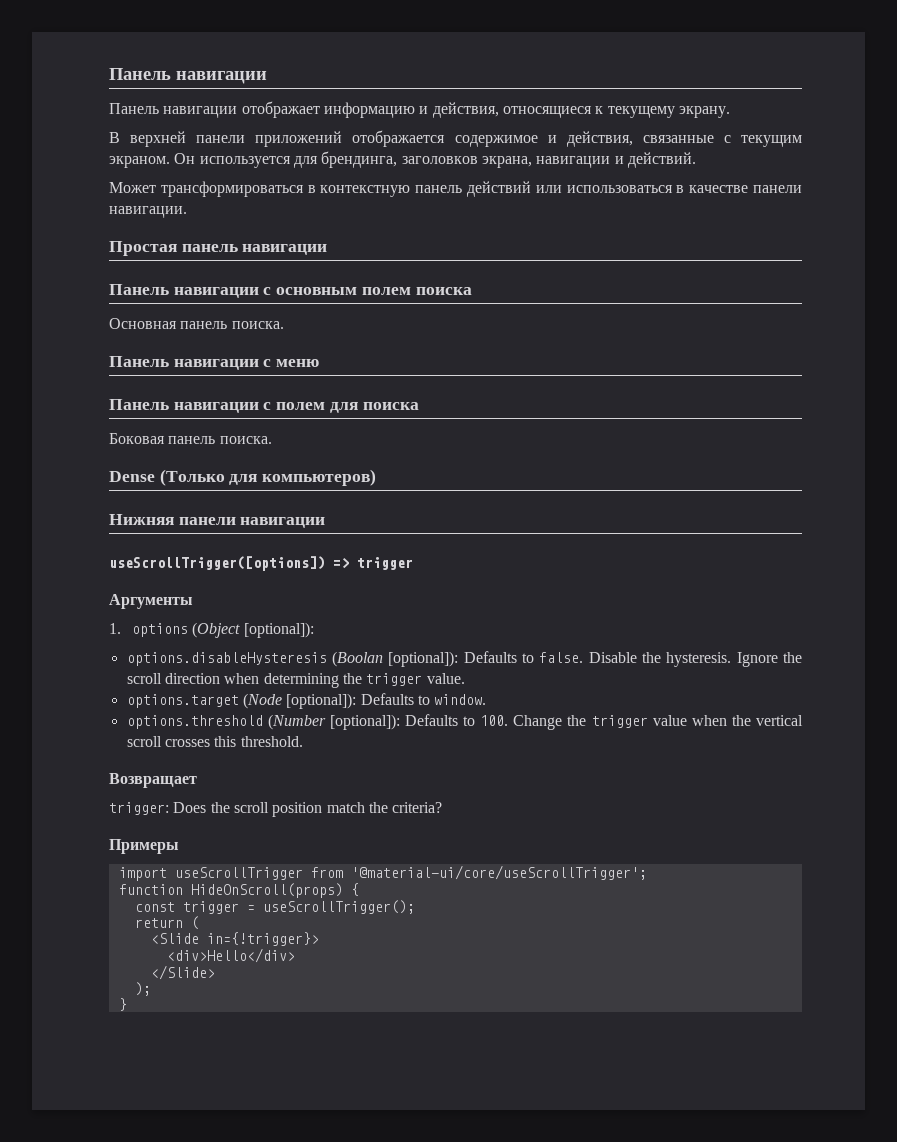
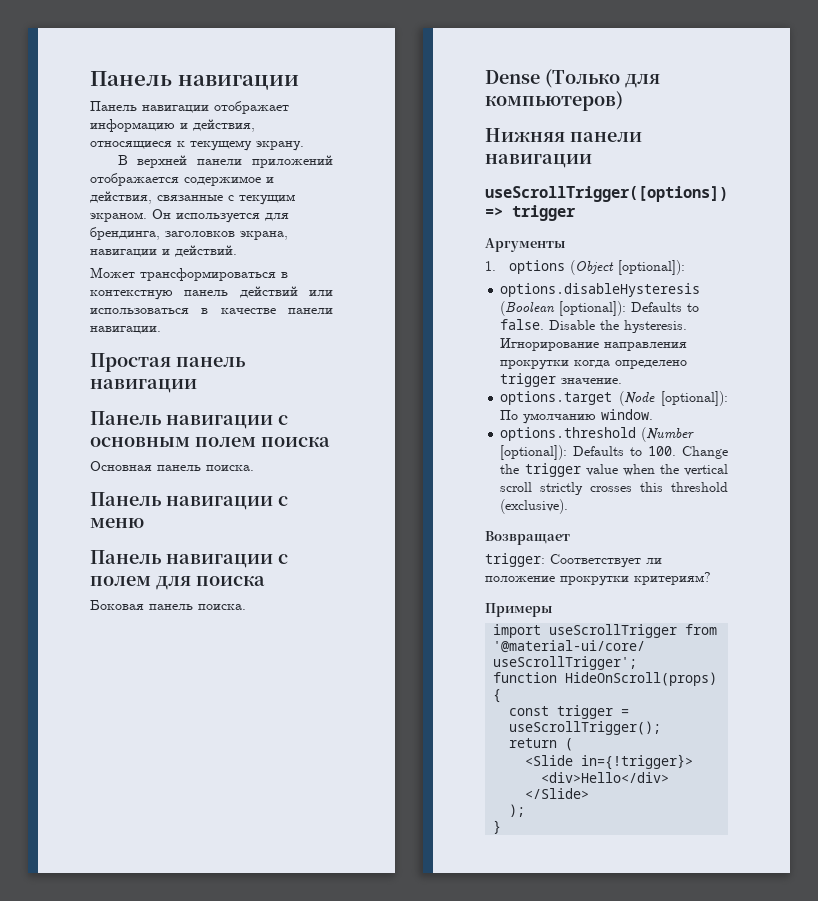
- options.disableHysteresis (Boolan [optional]): Defaults to false.
+ options.disableHysteresis (Boolean [optional]): Defaults to false.
- Ignore the scroll direction when determining the trigger value.
+ Игнорирование направления прокрутки когда определено trigger значение.
- options.target (Node [optional]): Defaults to window.
+ options.target (Node [optional]): По умолчанию window.
- options.threshold (Number [optional]): Defaults to 100. Change the trigger value when the vertical scroll crosses this threshold.
+ options.threshold (Number [optional]): Defaults to 100. Change the trigger value when the vertical scroll strictly crosses this threshold (exclusive).
- trigger: Does the scroll position match the criteria?
+ trigger: Соответствует ли положение прокрутки критериям?

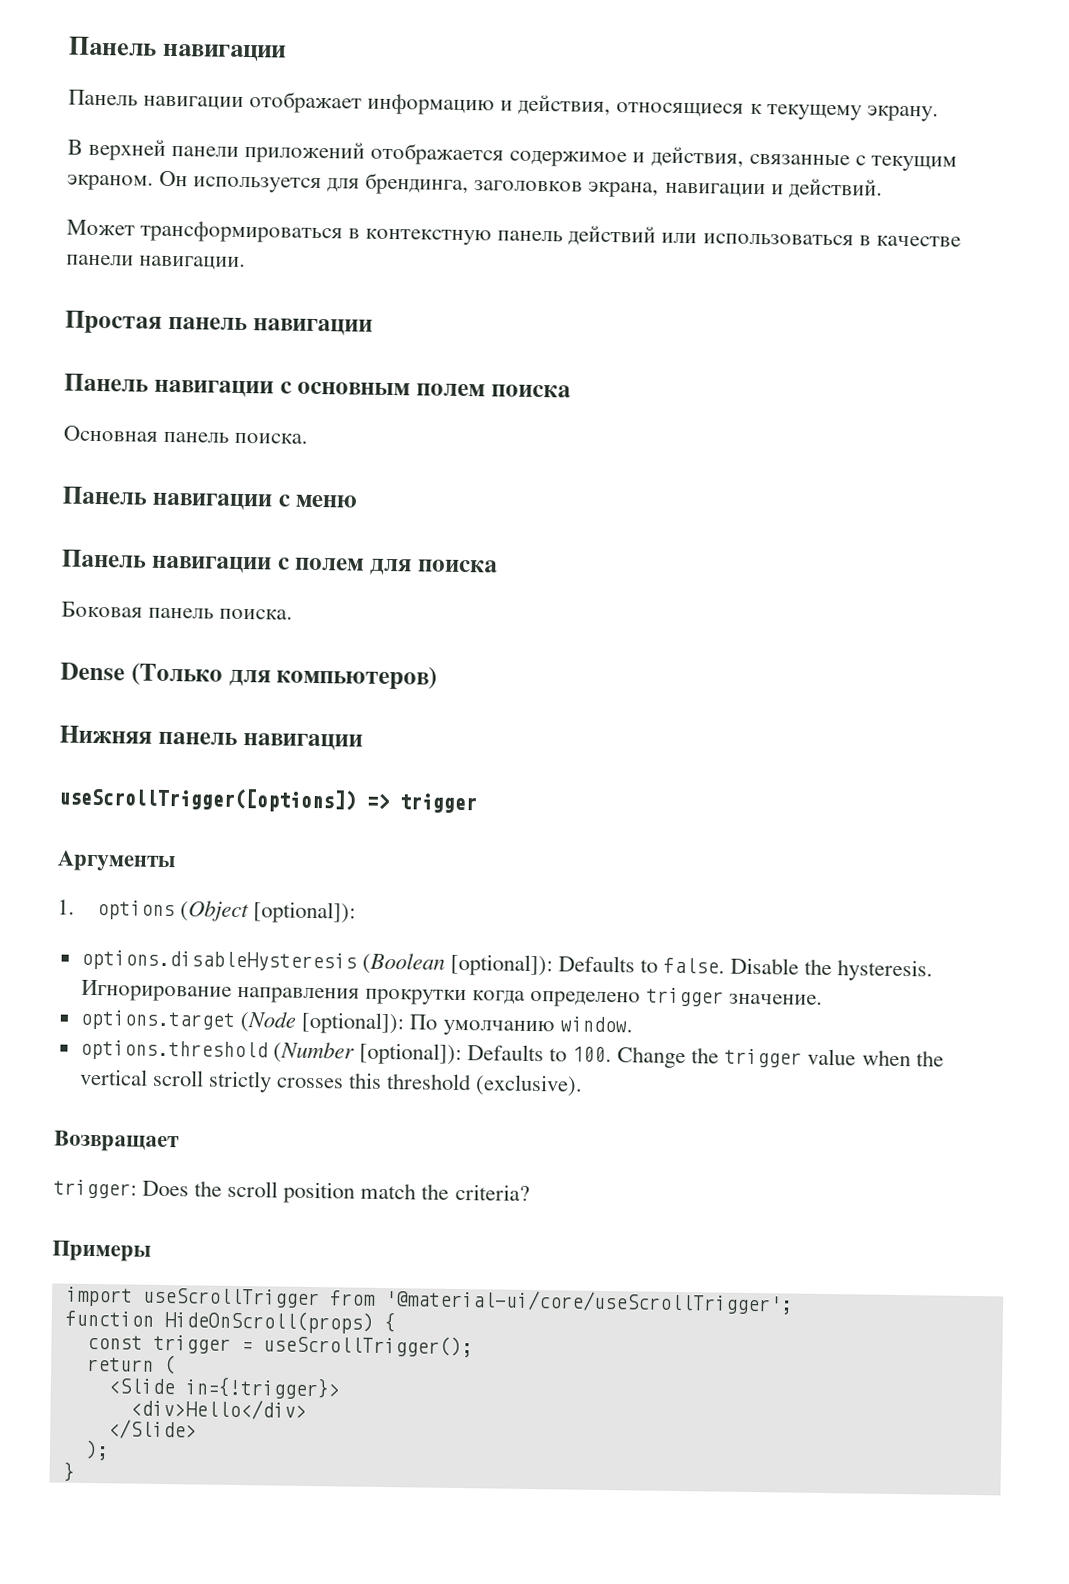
- Нижняя панели навигации
+ Нижняя панель навигации
- trigger: Соответствует ли положение прокрутки критериям?
+ trigger: Does the scroll position match the criteria?

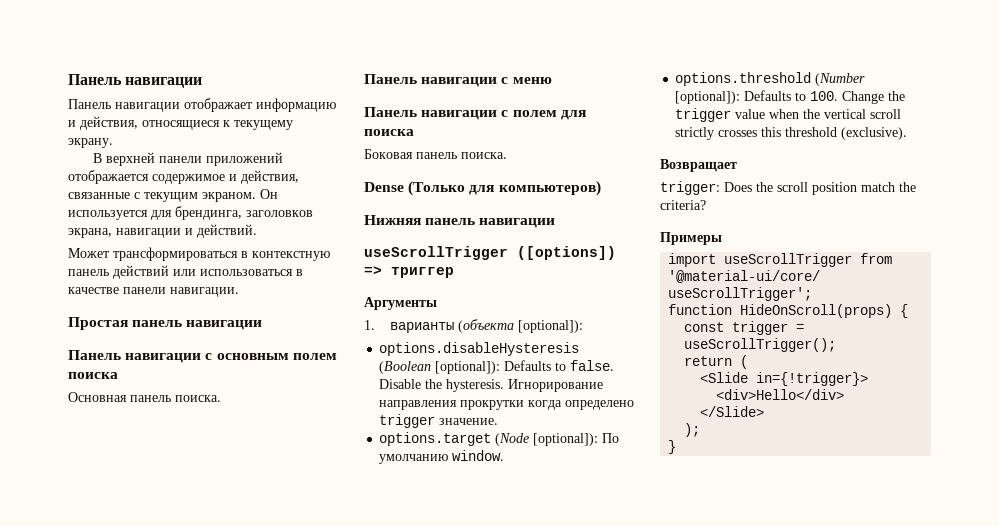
- useScrollTrigger([options]) => trigger
+ useScrollTrigger ([options]) => триггер
- 1. options (Object [optional]):
+ 1. варианты (объекта [optional]):

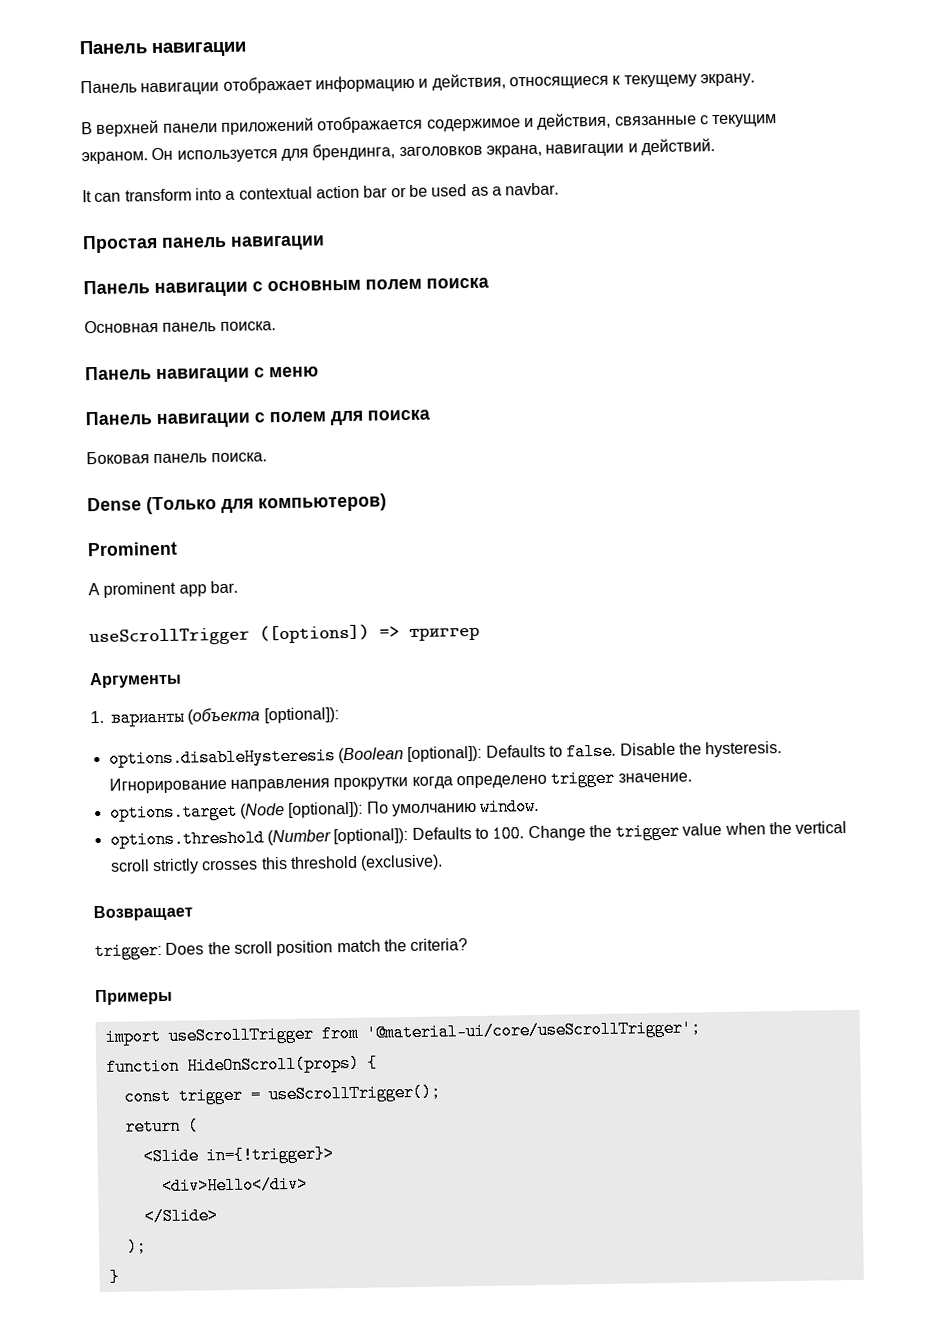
- Может трансформироваться в контекстную панель действий или использоваться в качестве панели навигации.
+ It can transform into a contextual action bar or be used as a navbar.
- Нижняя панель навигации
+ Prominent
+ A prominent app bar.

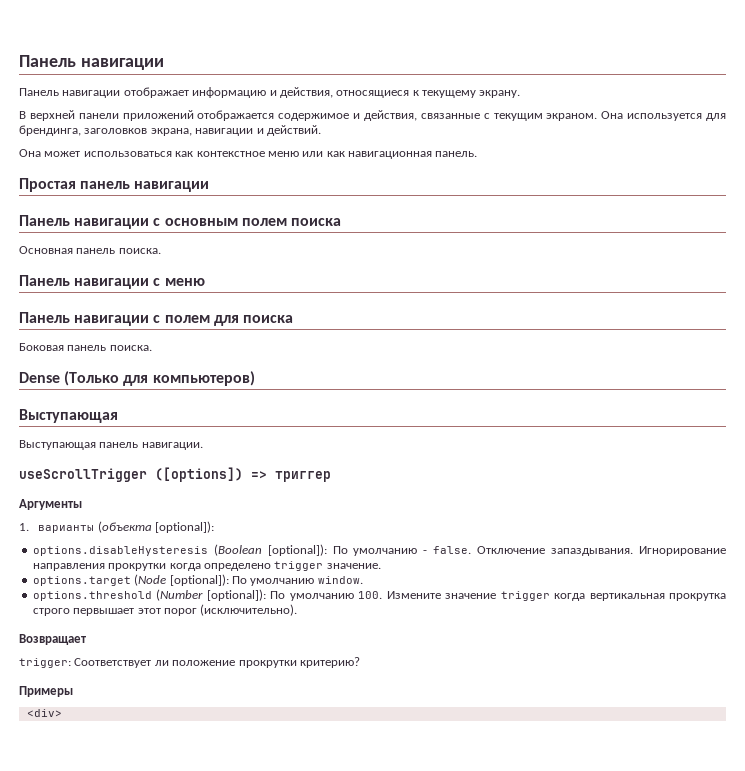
- Он используется для брендинга, заголовков экрана, навигации и действий.
+ Она используется для брендинга, заголовков экрана, навигации и действий.
- It can transform into a contextual action bar or be used as a navbar.
+ Она может использоваться как контекстное меню или как навигационная панель.
  Dense (Только для компьютеров)
- Prominent
- A prominent app bar.
+ Выступающая
+ Выступающая панель навигации.
- options.disableHysteresis (Boolean [optional]): Defaults to false. Disable the hysteresis.
+ options.disableHysteresis (Boolean [optional]): По умолчанию - false. Отключение запаздывания.
- options.threshold (Number [optional]): Defaults to 100. Change the trigger value when the vertical scroll strictly crosses this threshold (exclusive).
+ options.threshold (Number [optional]): По умолчанию 100. Измените значение trigger когда вертикальная прокрутка строго первышает этот порог (исключительно).
  Возвращает
- trigger: Does the scroll position match the criteria?
+ trigger: Соответствует ли положение прокрутки критерию?
  Примеры
- import useScrollTrigger from '@material-ui/core/useScrollTrigger';
- function HideOnScroll(props) {
- const trigger = useScrollTrigger();
- return (
- <Slide in={!trigger}>
- <div>Hello</div>
- </Slide>
- );
- }
+ <div>

